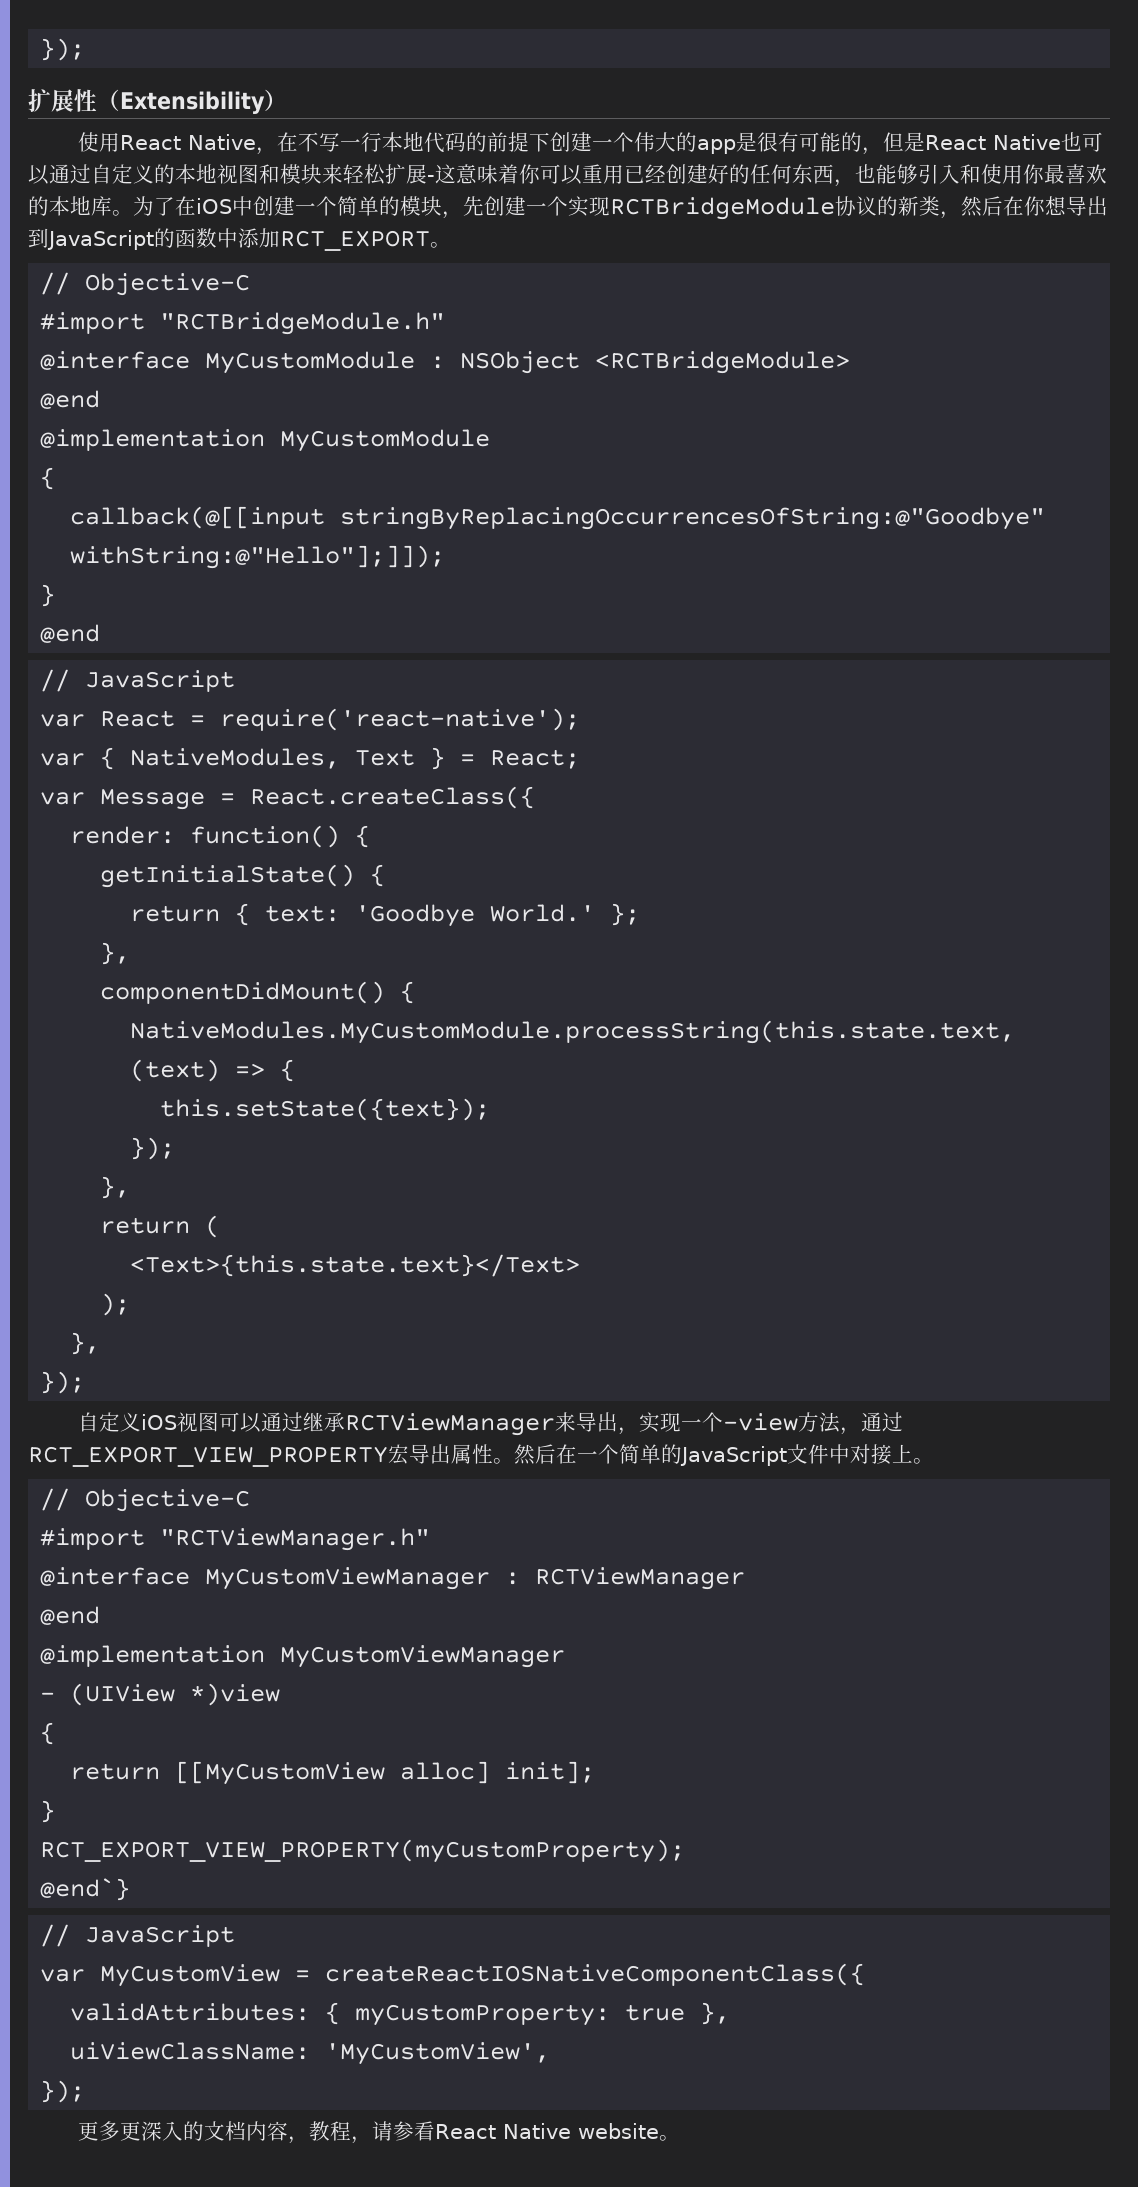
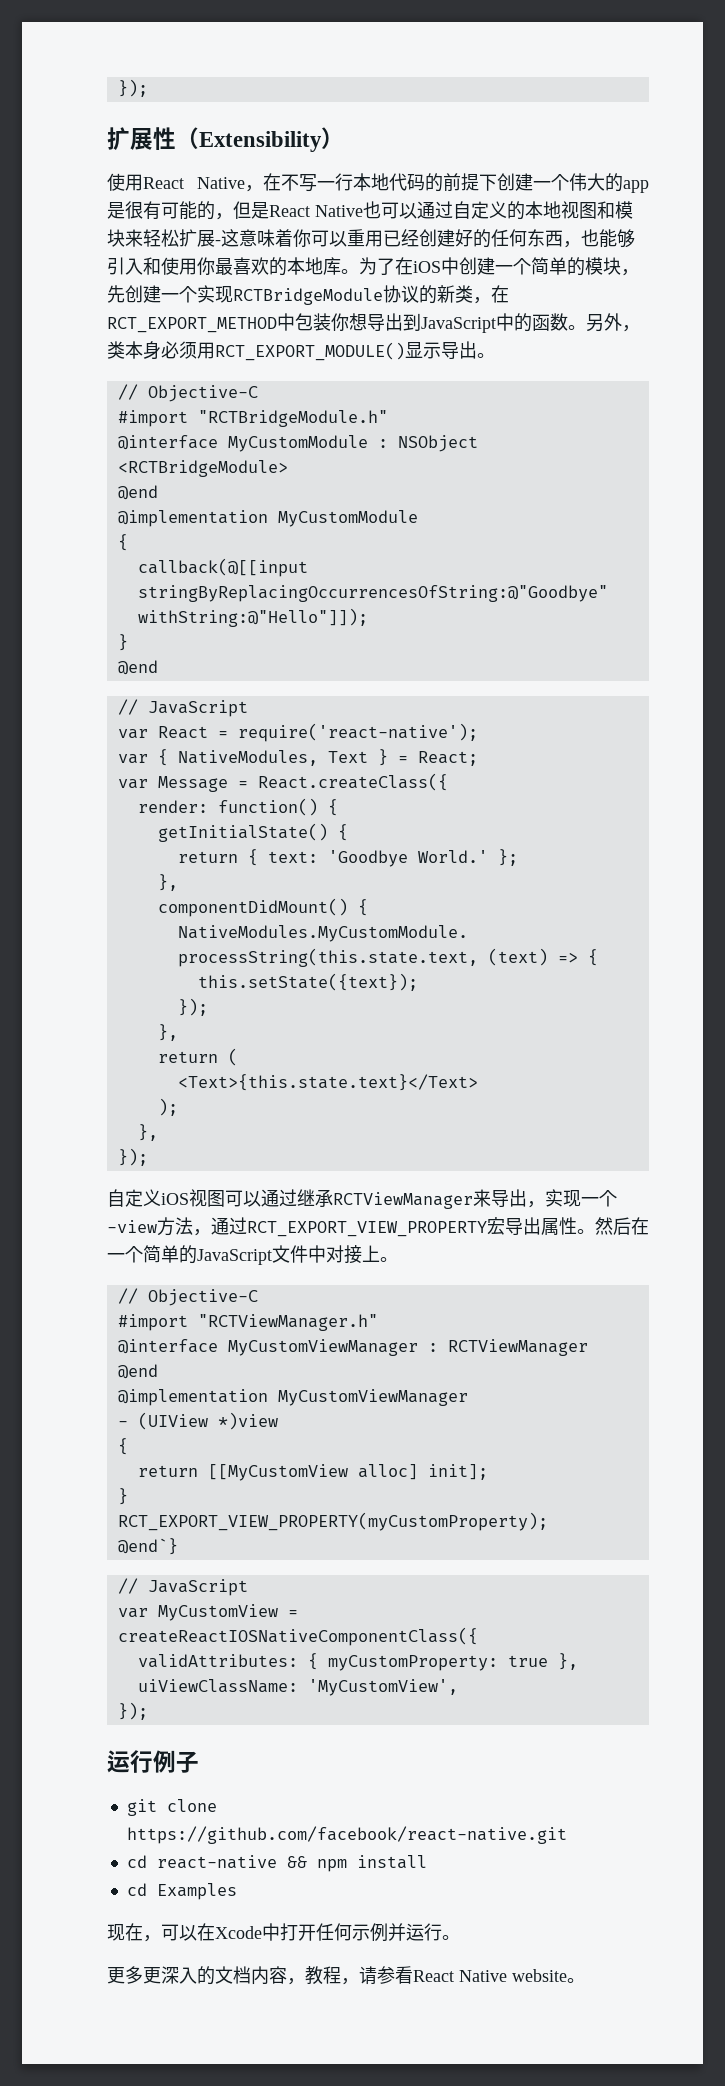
- 为了在iOS中创建一个简单的模块，先创建一个实现RCTBridgeModule协议的新类，然后在你想导出到JavaScript的函数中添加RCT_EXPORT。
+ 为了在iOS中创建一个简单的模块，先创建一个实现RCTBridgeModule协议的新类，在RCT_EXPORT_METHOD中包装你想导出到JavaScript中的函数。另外，类本身必须用RCT_EXPORT_MODULE()显示导出。
- callback(@[[input stringByReplacingOccurrencesOfString:@"Goodbye" withString:@"Hello"];]]);
+ callback(@[[input stringByReplacingOccurrencesOfString:@"Goodbye" withString:@"Hello"]]);
+ 运行例子
+ git clone https://github.com/facebook/react-native.git
+ cd react-native && npm install
+ cd Examples
+ 现在，可以在Xcode中打开任何示例并运行。

